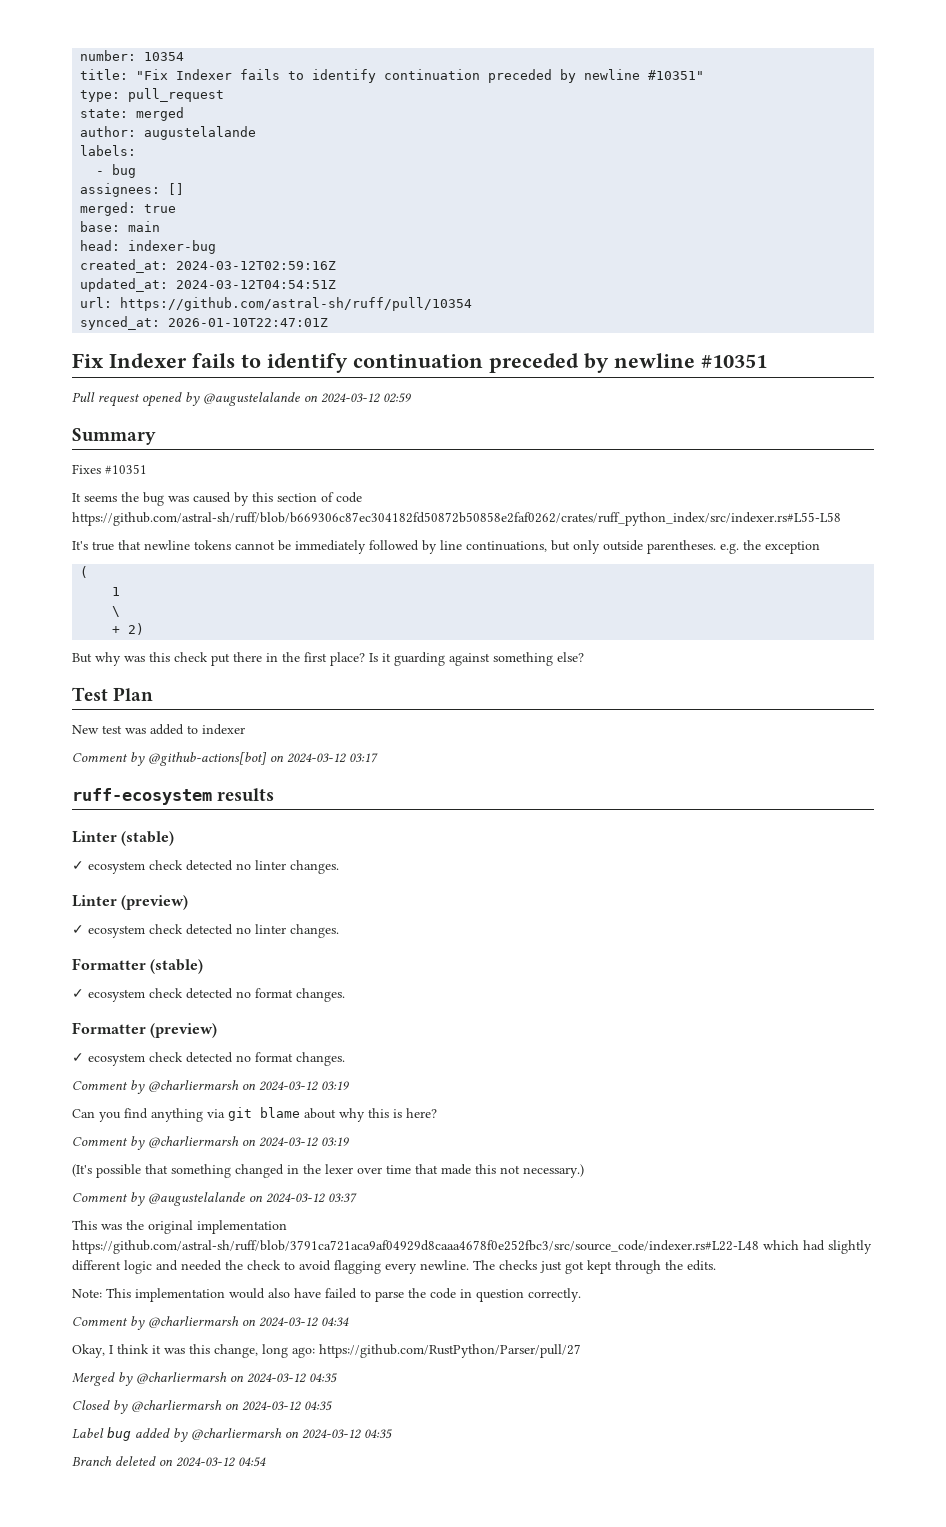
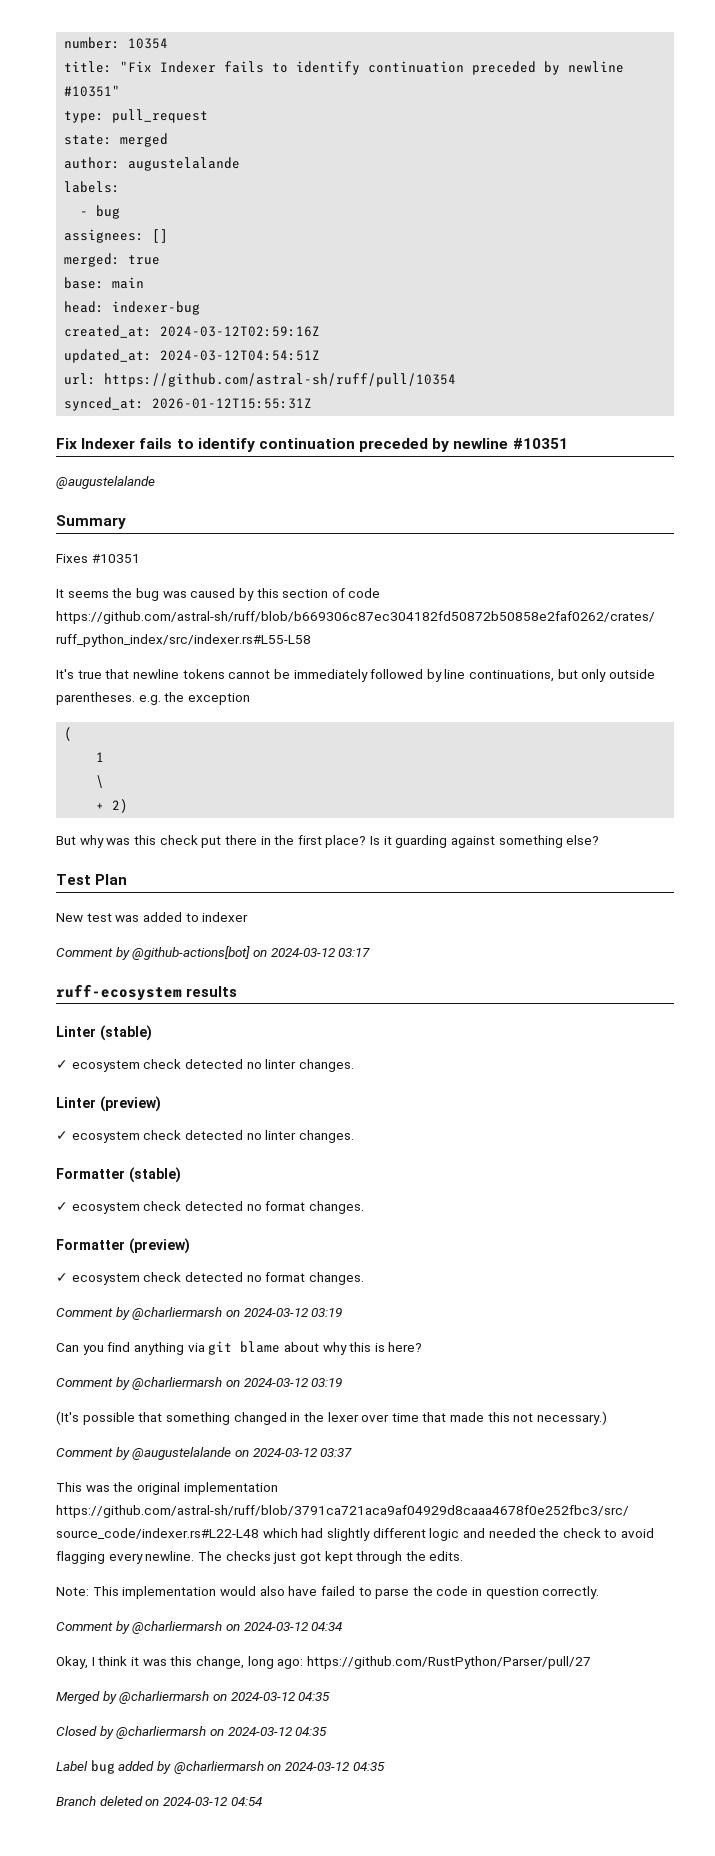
- synced_at: 2026-01-10T22:47:01Z
+ synced_at: 2026-01-12T15:55:31Z
  Fix Indexer fails to identify continuation preceded by newline #10351
- Pull request opened by @augustelalande on 2024-03-12 02:59
+ @augustelalande

